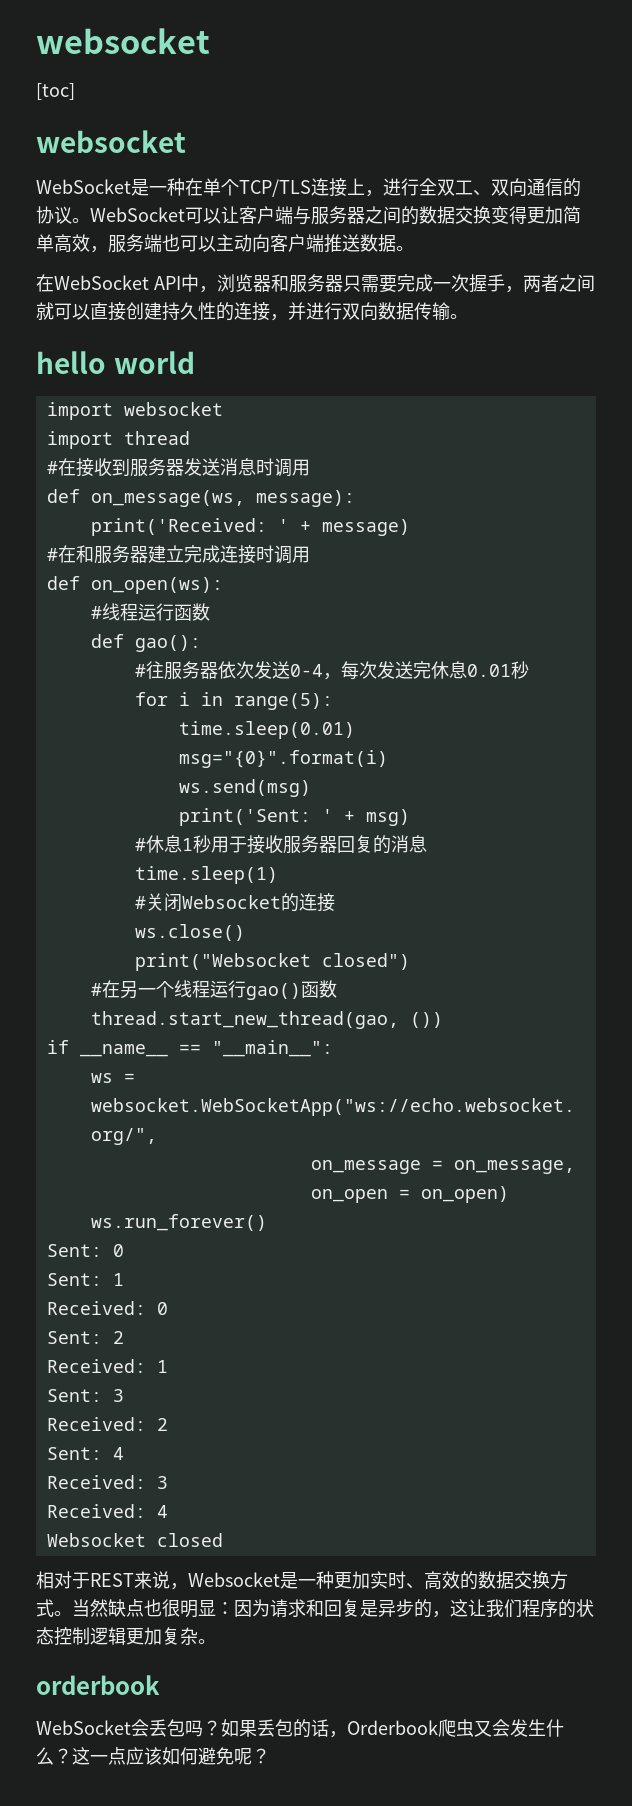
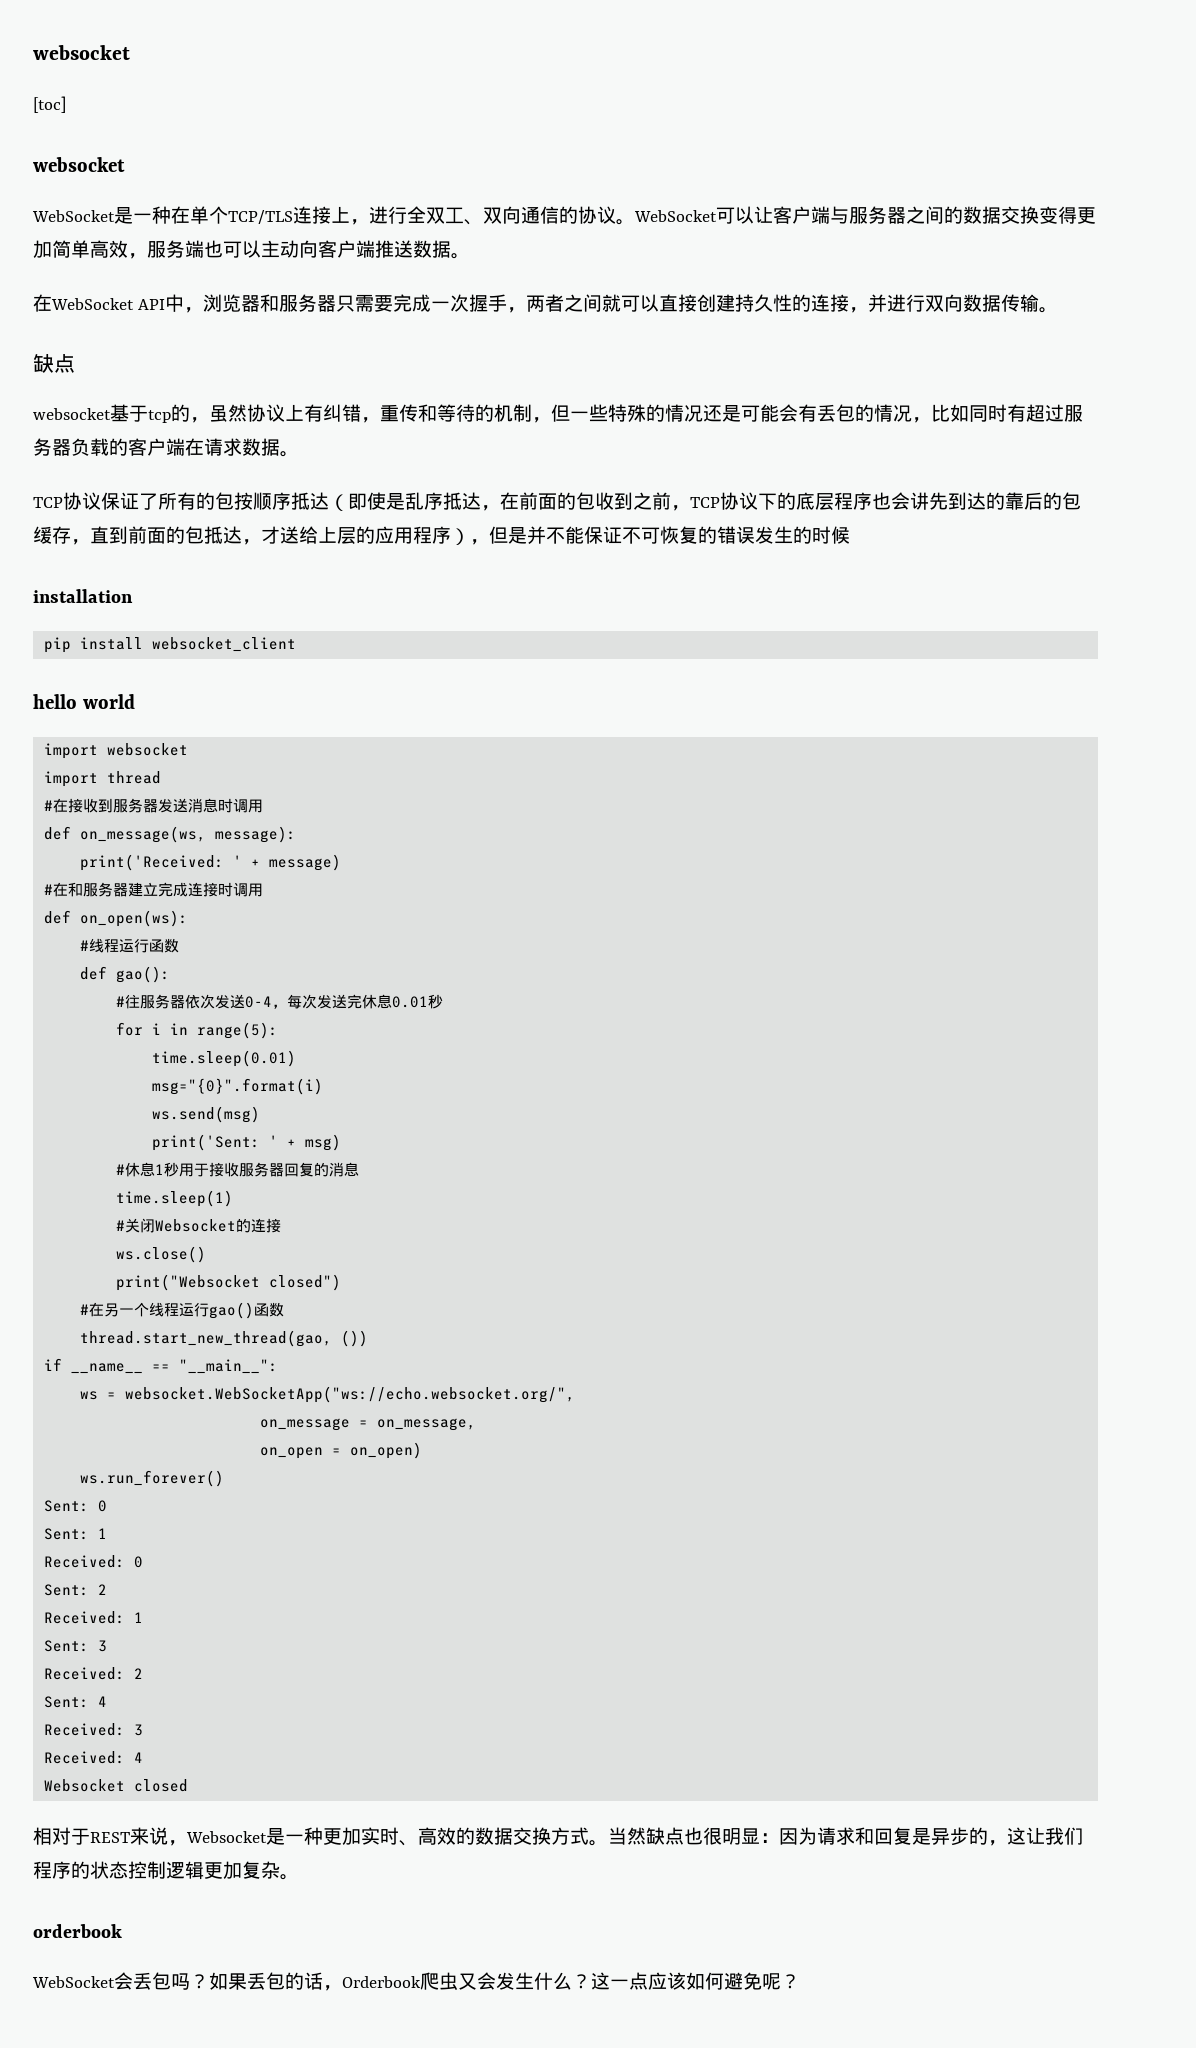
  在WebSocket API中，浏览器和服务器只需要完成一次握手，两者之间就可以直接创建持久性的连接，并进行双向数据传输。
+ 缺点
+ websocket基于tcp的，虽然协议上有纠错，重传和等待的机制，但一些特殊的情况还是可能会有丢包的情况，比如同时有超过服务器负载的客户端在请求数据。
+ TCP协议保证了所有的包按顺序抵达（即使是乱序抵达，在前面的包收到之前，TCP协议下的底层程序也会讲先到达的靠后的包缓存，直到前面的包抵达，才送给上层的应用程序），但是并不能保证不可恢复的错误发生的时候
+ installation
+ pip install websocket_client

